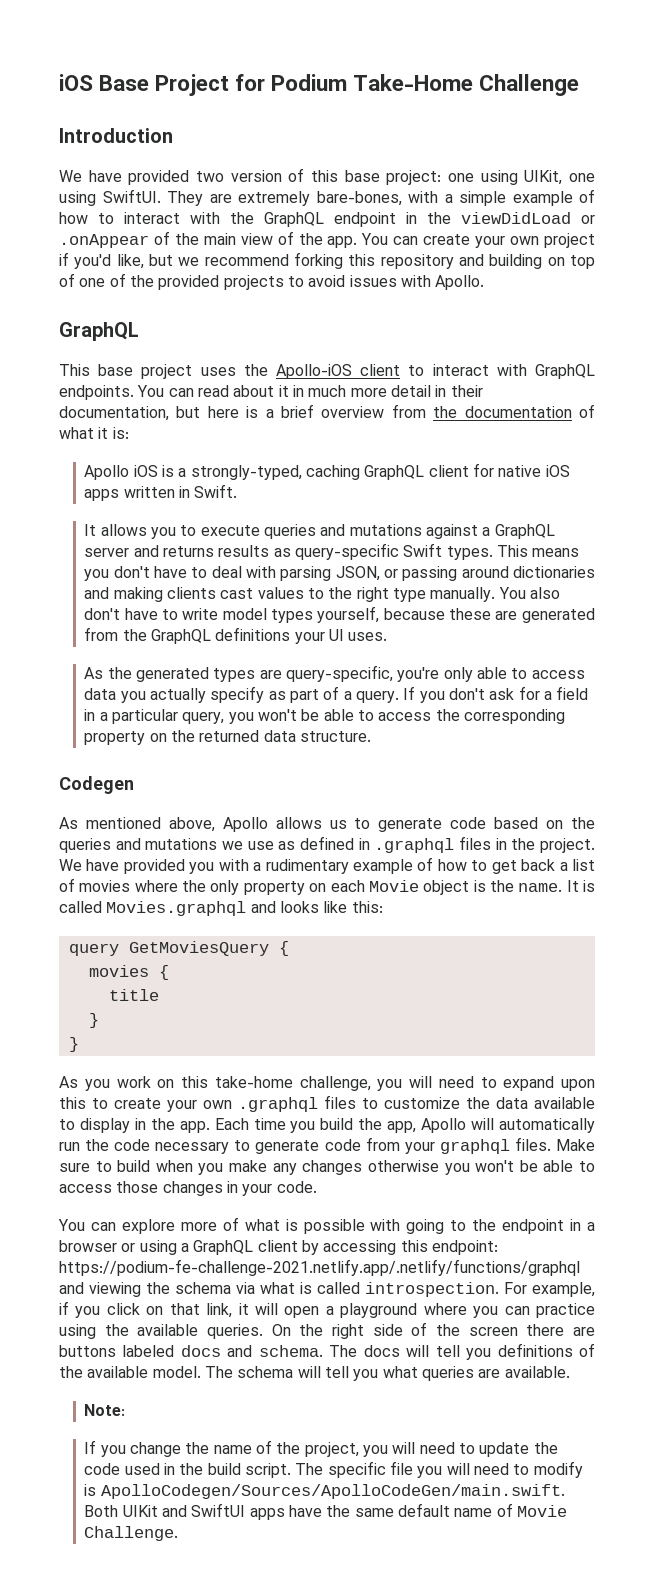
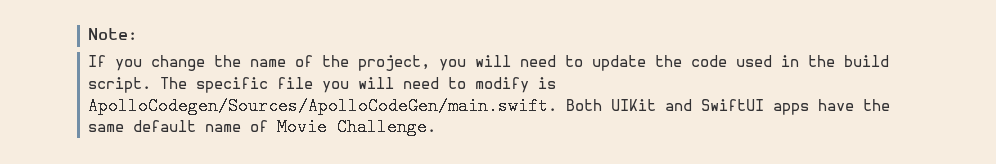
- iOS Base Project for Podium Take-Home Challenge
- Introduction
- We have provided two version of this base project: one using UIKit, one using SwiftUI. They are extremely bare-bones, with a simple example of how to interact with the GraphQL endpoint in the viewDidLoad or .onAppear of the main view of the app. You can create your own project if you'd like, but we recommend forking this repository and building on top of one of the provided projects to avoid issues with Apollo.
- GraphQL
- This base project uses the Apollo-iOS client to interact with GraphQL endpoints. You can read about it in much more detail in their documentation, but here is a brief overview from the documentation of what it is:
- Apollo iOS is a strongly-typed, caching GraphQL client for native iOS apps written in Swift.
- It allows you to execute queries and mutations against a GraphQL server and returns results as query-specific Swift types. This means you don't have to deal with parsing JSON, or passing around dictionaries and making clients cast values to the right type manually. You also don't have to write model types yourself, because these are generated from the GraphQL definitions your UI uses.
- As the generated types are query-specific, you're only able to access data you actually specify as part of a query. If you don't ask for a field in a particular query, you won't be able to access the corresponding property on the returned data structure.
- Codegen
- As mentioned above, Apollo allows us to generate code based on the queries and mutations we use as defined in .graphql files in the project. We have provided you with a rudimentary example of how to get back a list of movies where the only property on each Movie object is the name. It is called Movies.graphql and looks like this:
- query GetMoviesQuery {
- movies {
- title
- }
- }
- As you work on this take-home challenge, you will need to expand upon this to create your own .graphql files to customize the data available to display in the app. Each time you build the app, Apollo will automatically run the code necessary to generate code from your graphql files. Make sure to build when you make any changes otherwise you won't be able to access those changes in your code.
- You can explore more of what is possible with going to the endpoint in a browser or using a GraphQL client by accessing this endpoint: https://podium-fe-challenge-2021.netlify.app/.netlify/functions/graphql and viewing the schema via what is called introspection. For example, if you click on that link, it will open a playground where you can practice using the available queries. On the right side of the screen there are buttons labeled docs and schema. The docs will tell you definitions of the available model. The schema will tell you what queries are available.

